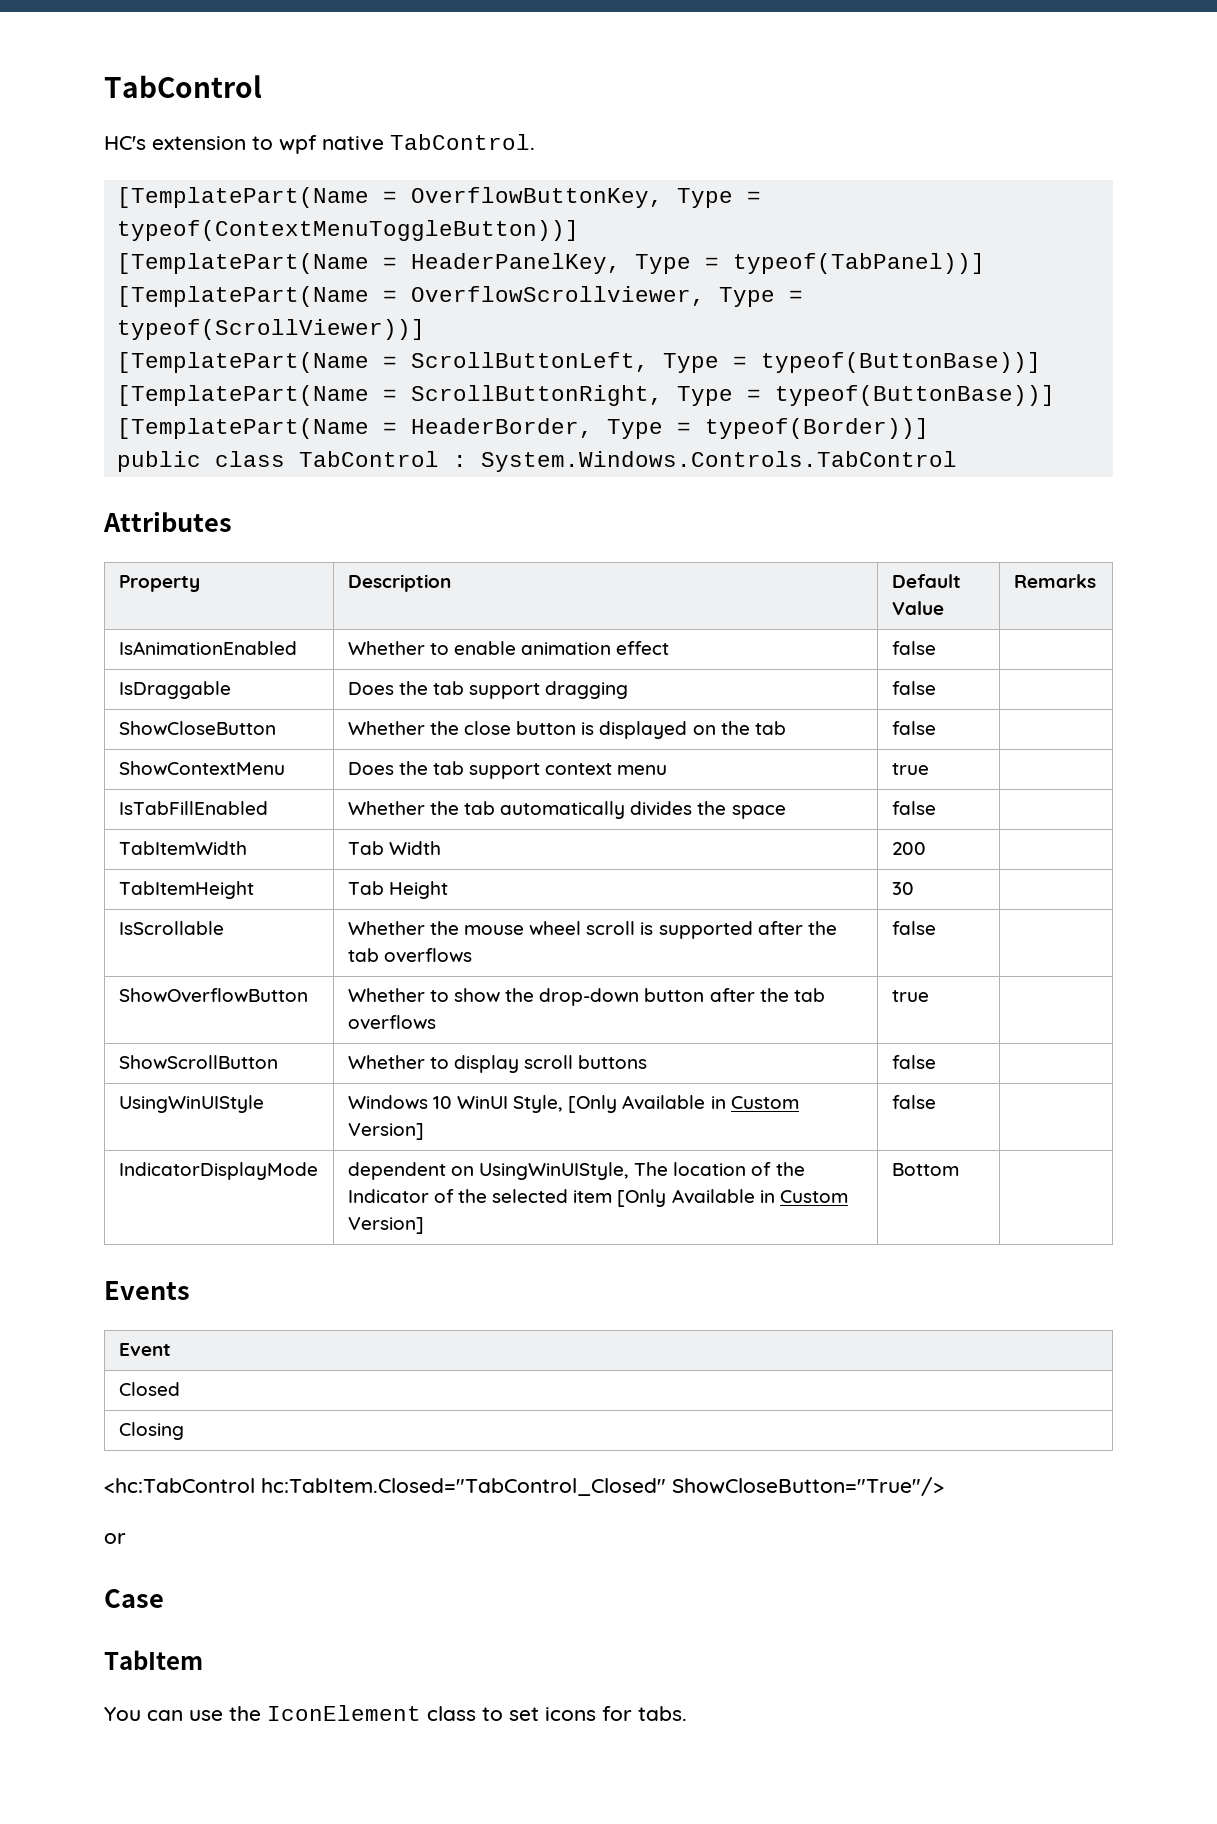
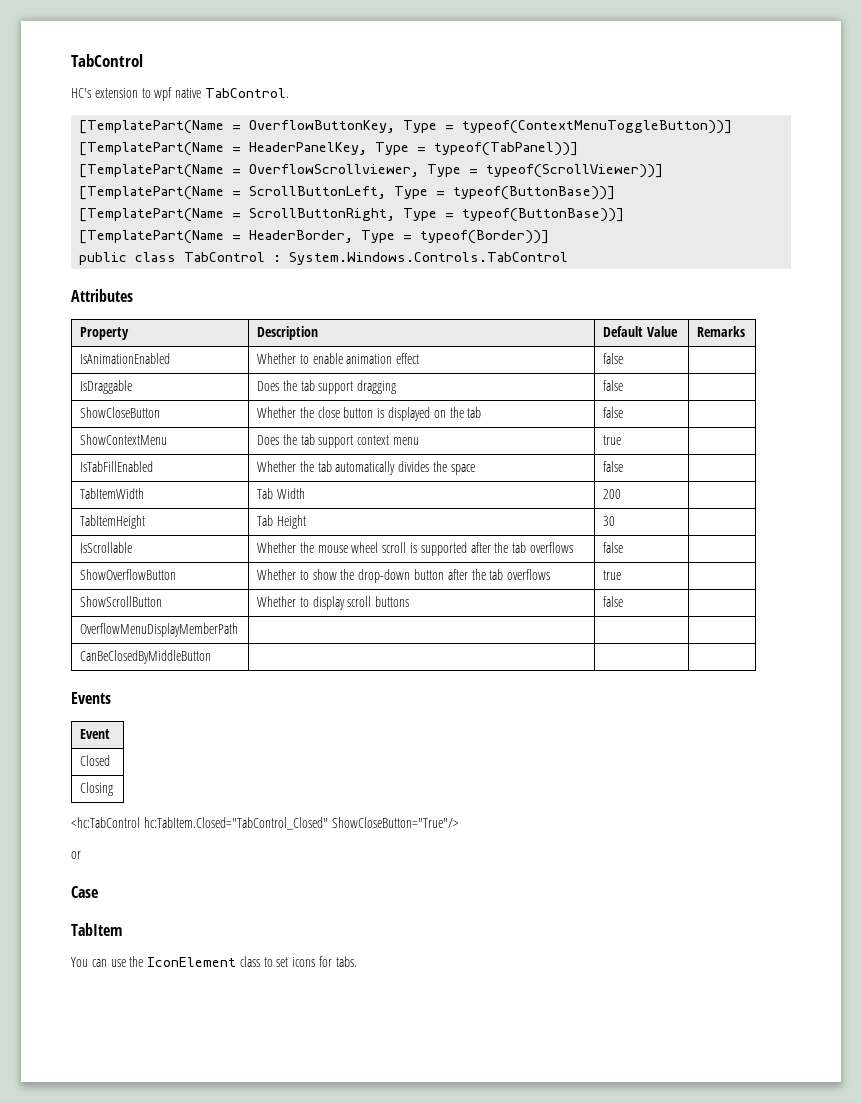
- UsingWinUIStyle | Windows 10 WinUI Style, [Only Available in Custom Version] | false |
- IndicatorDisplayMode | dependent on UsingWinUIStyle, The location of the Indicator of the selected item [Only Available in Custom Version] | Bottom |
+ OverflowMenuDisplayMemberPath | | |
+ CanBeClosedByMiddleButton | | |

